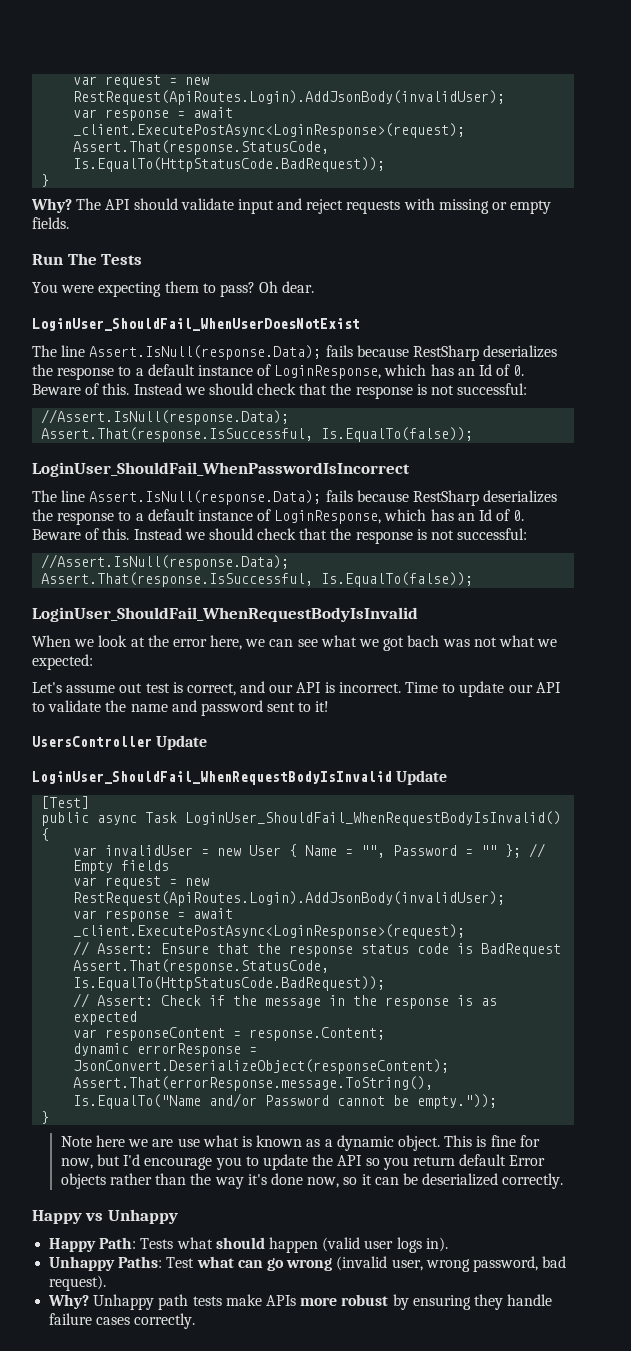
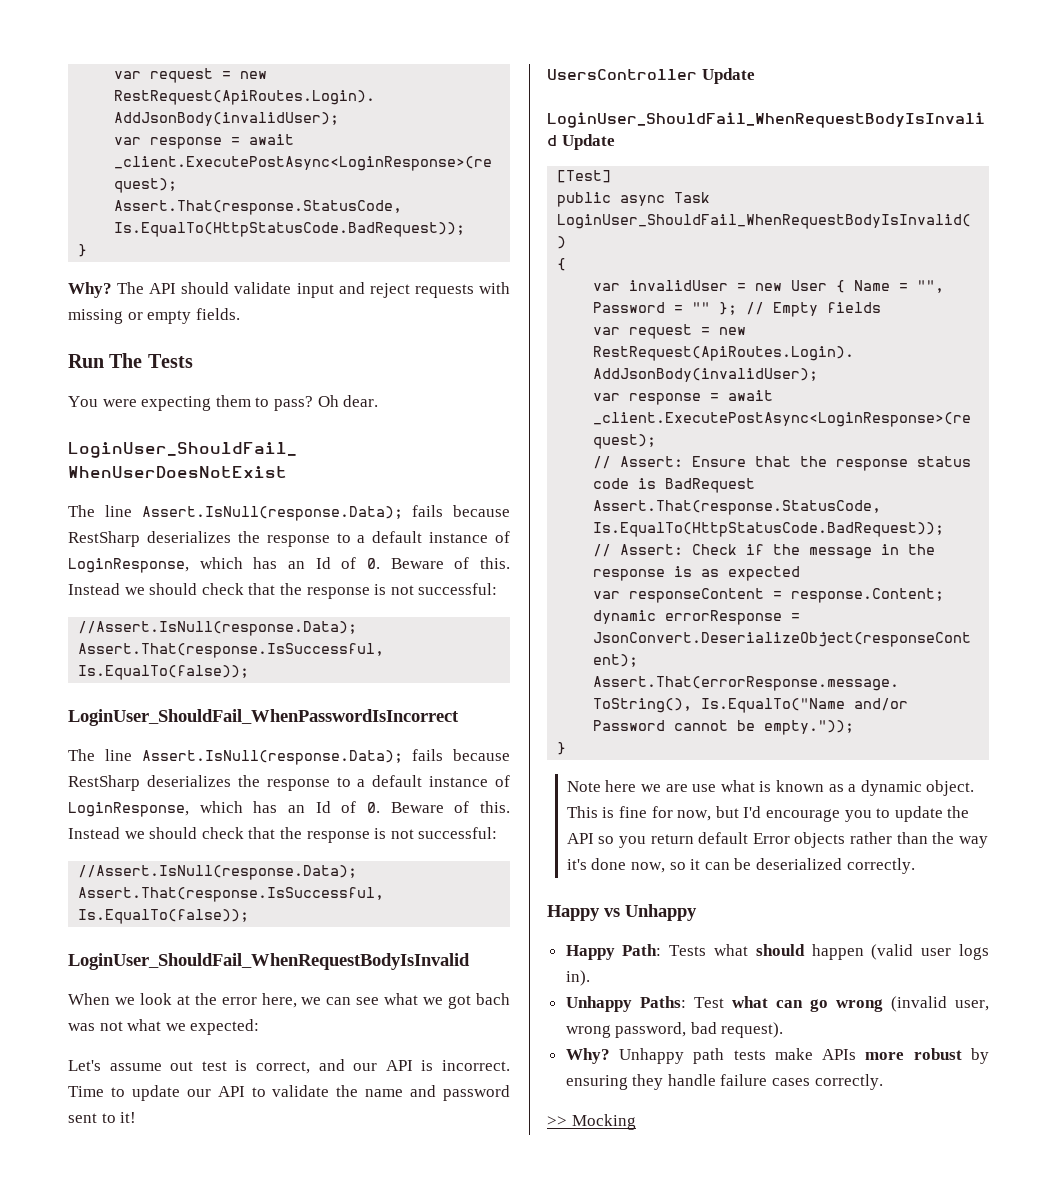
+ >> Mocking

